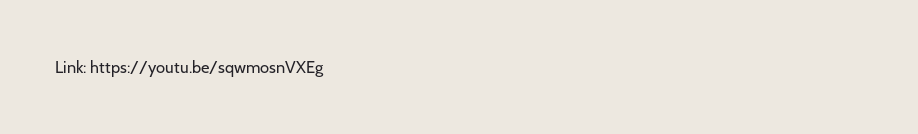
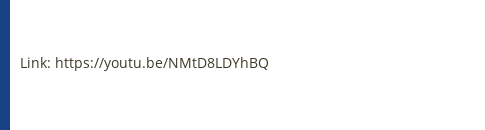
- Link: https://youtu.be/sqwmosnVXEg
+ Link: https://youtu.be/NMtD8LDYhBQ

